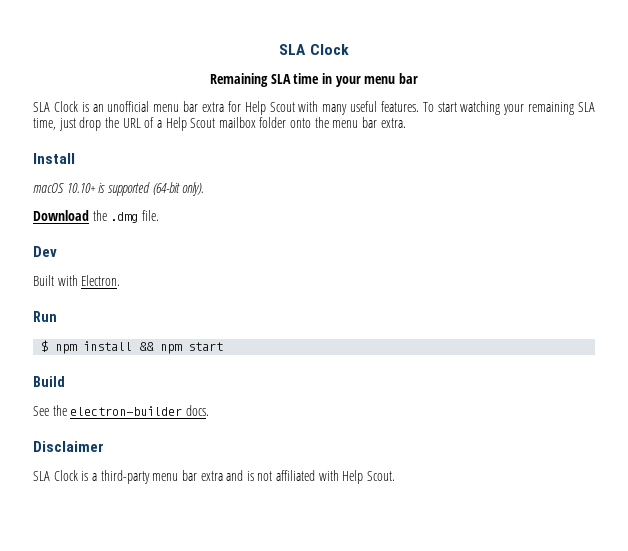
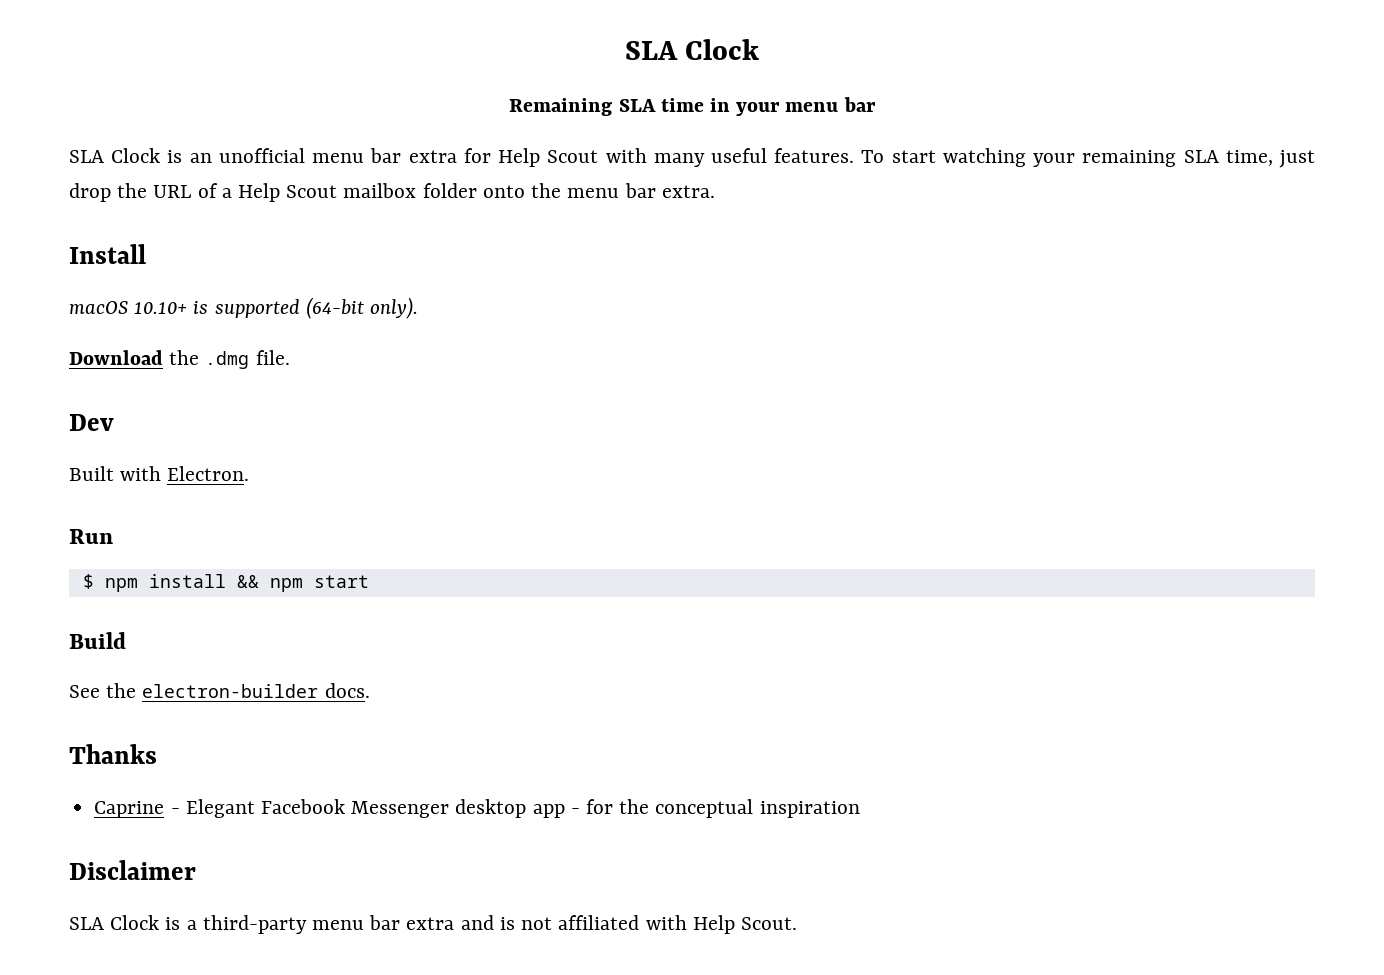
+ Thanks
+ Caprine - Elegant Facebook Messenger desktop app - for the conceptual inspiration

